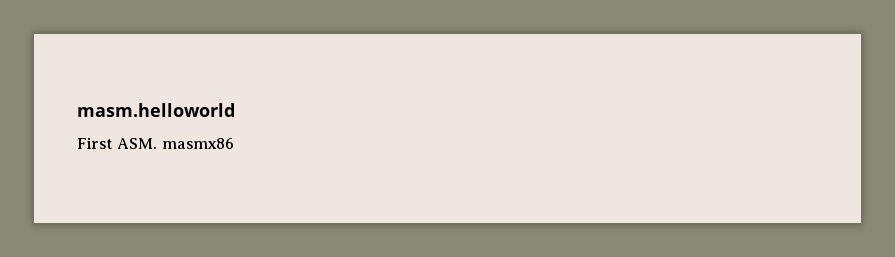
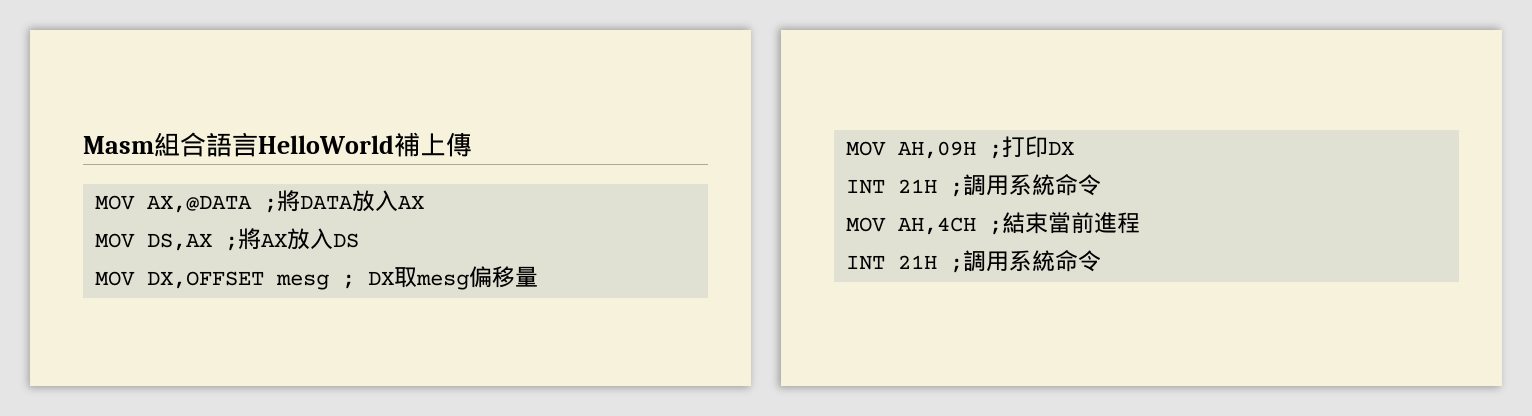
- masm.helloworld
- First ASM. masmx86
+ Masm組合語言HelloWorld補上傳
+ MOV AX,@DATA ;將DATA放入AX
+ MOV DS,AX ;將AX放入DS
+ MOV DX,OFFSET mesg ; DX取mesg偏移量
+ MOV AH,09H ;打印DX
+ INT 21H ;調用系統命令
+ MOV AH,4CH ;結束當前進程
+ INT 21H ;調用系統命令

